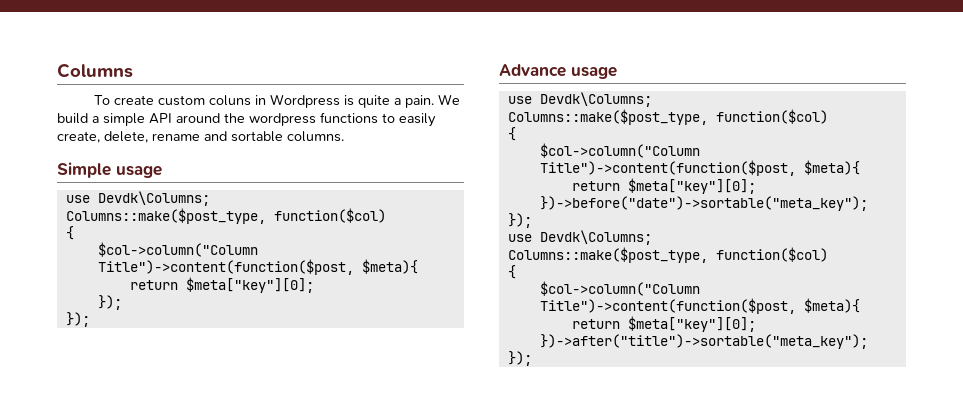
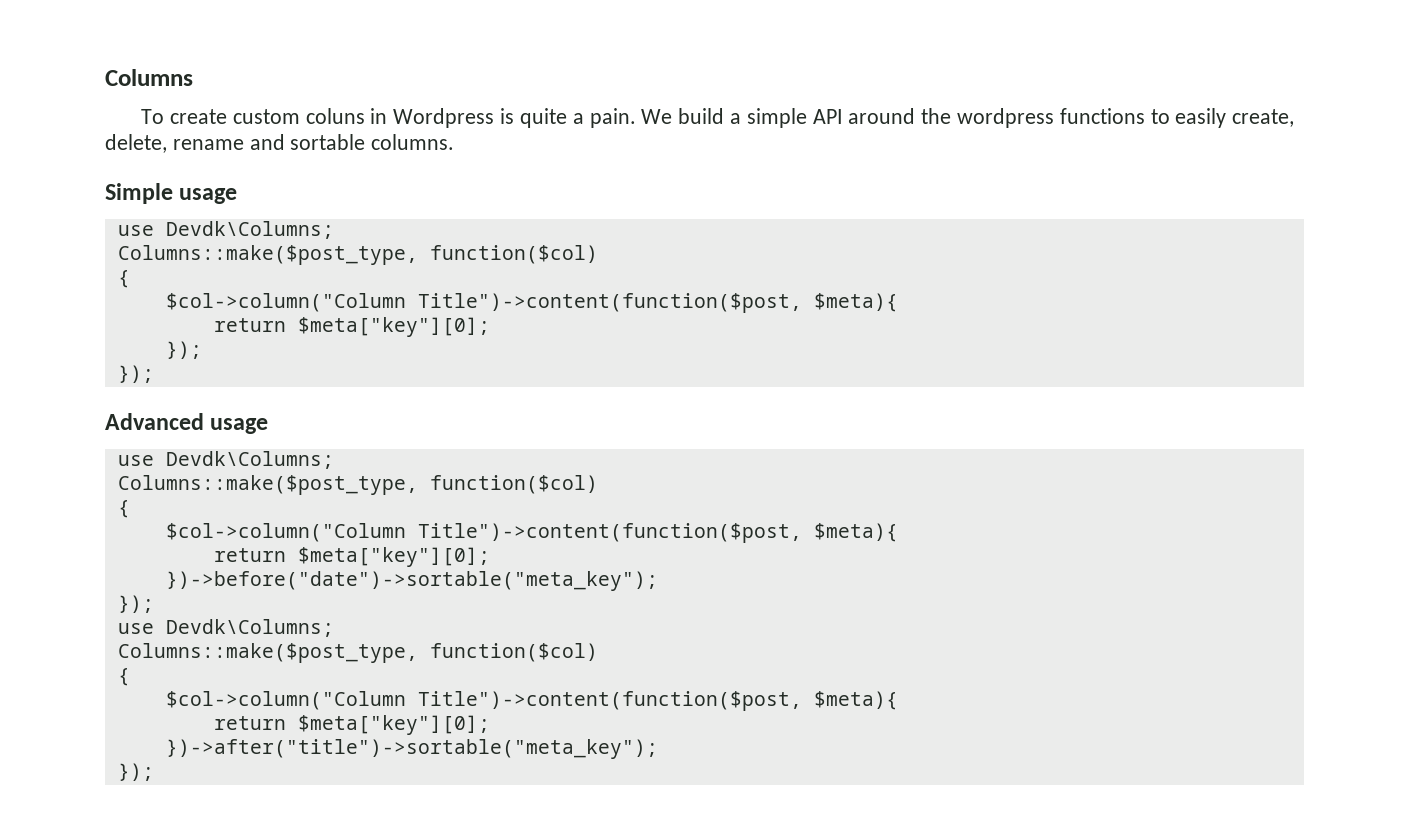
- Advance usage
+ Advanced usage

